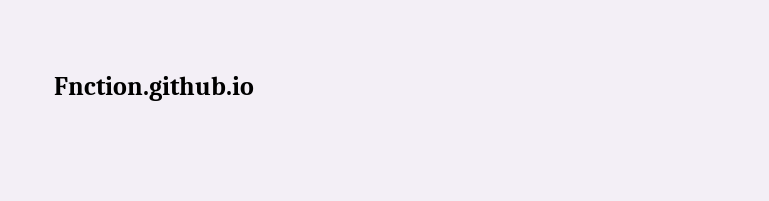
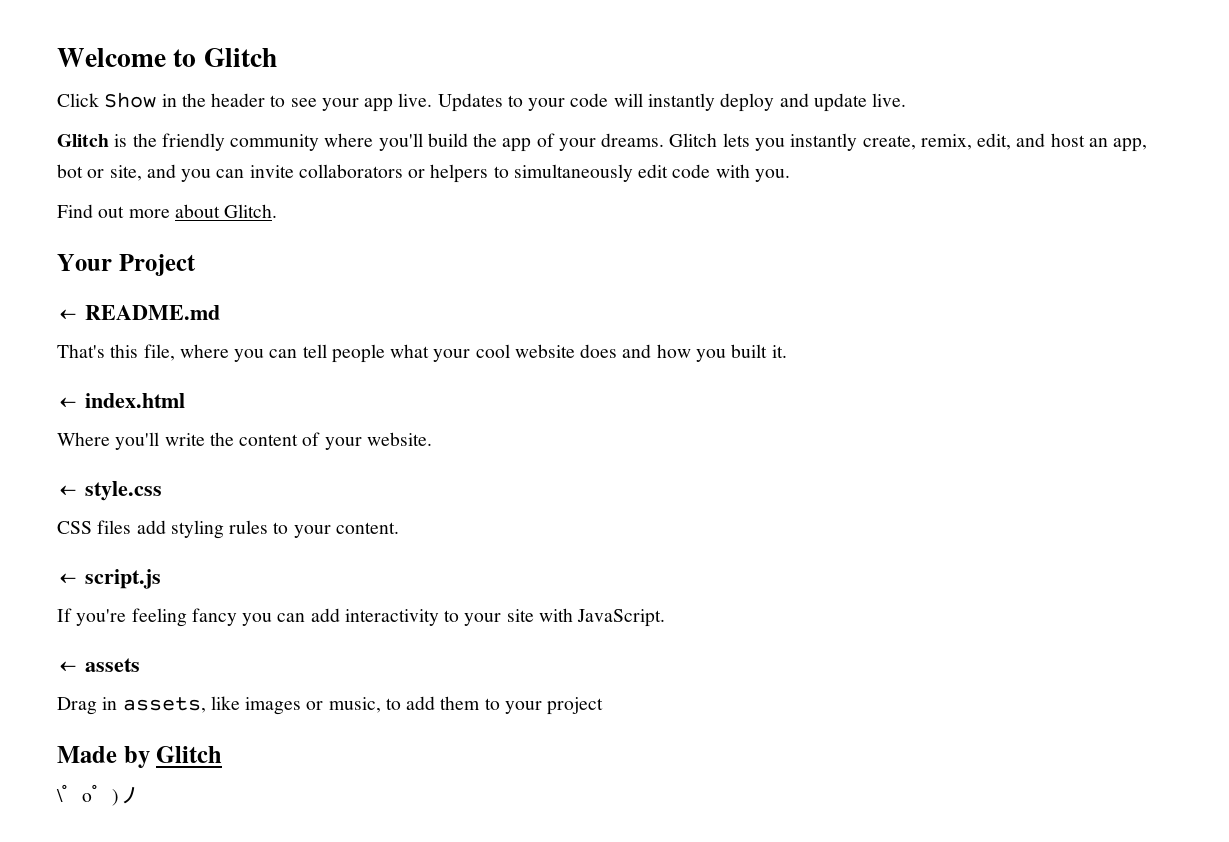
- Fnction.github.io
+ Welcome to Glitch
+ Click Show in the header to see your app live. Updates to your code will instantly deploy and update live.
+ Glitch is the friendly community where you'll build the app of your dreams. Glitch lets you instantly create, remix, edit, and host an app, bot or site, and you can invite collaborators or helpers to simultaneously edit code with you.
+ Find out more about Glitch.
+ Your Project
+ ← README.md
+ That's this file, where you can tell people what your cool website does and how you built it.
+ ← index.html
+ Where you'll write the content of your website.
+ ← style.css
+ CSS files add styling rules to your content.
+ ← script.js
+ If you're feeling fancy you can add interactivity to your site with JavaScript.
+ ← assets
+ Drag in assets, like images or music, to add them to your project
+ Made by Glitch
+ \゜o゜)ノ

